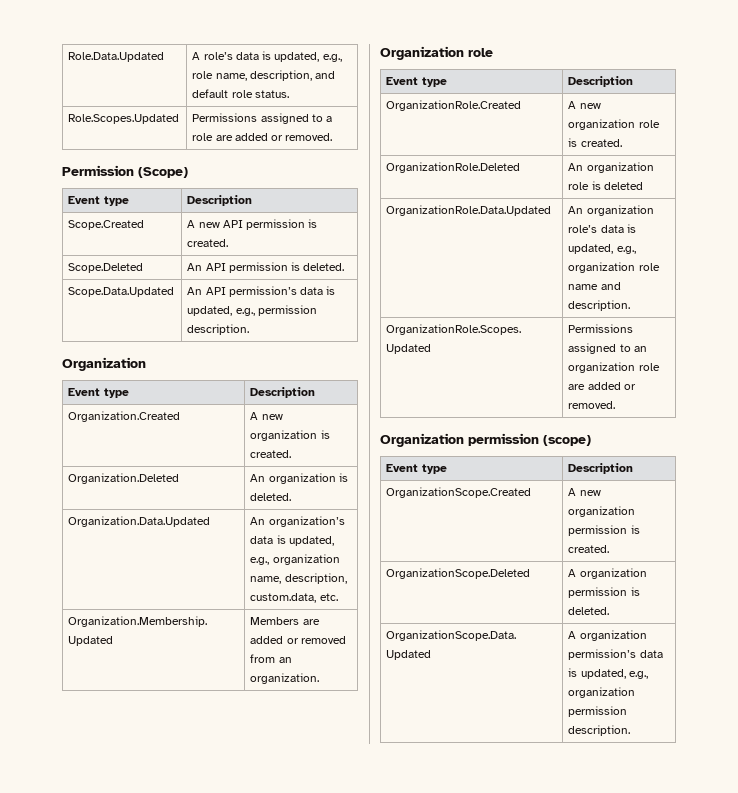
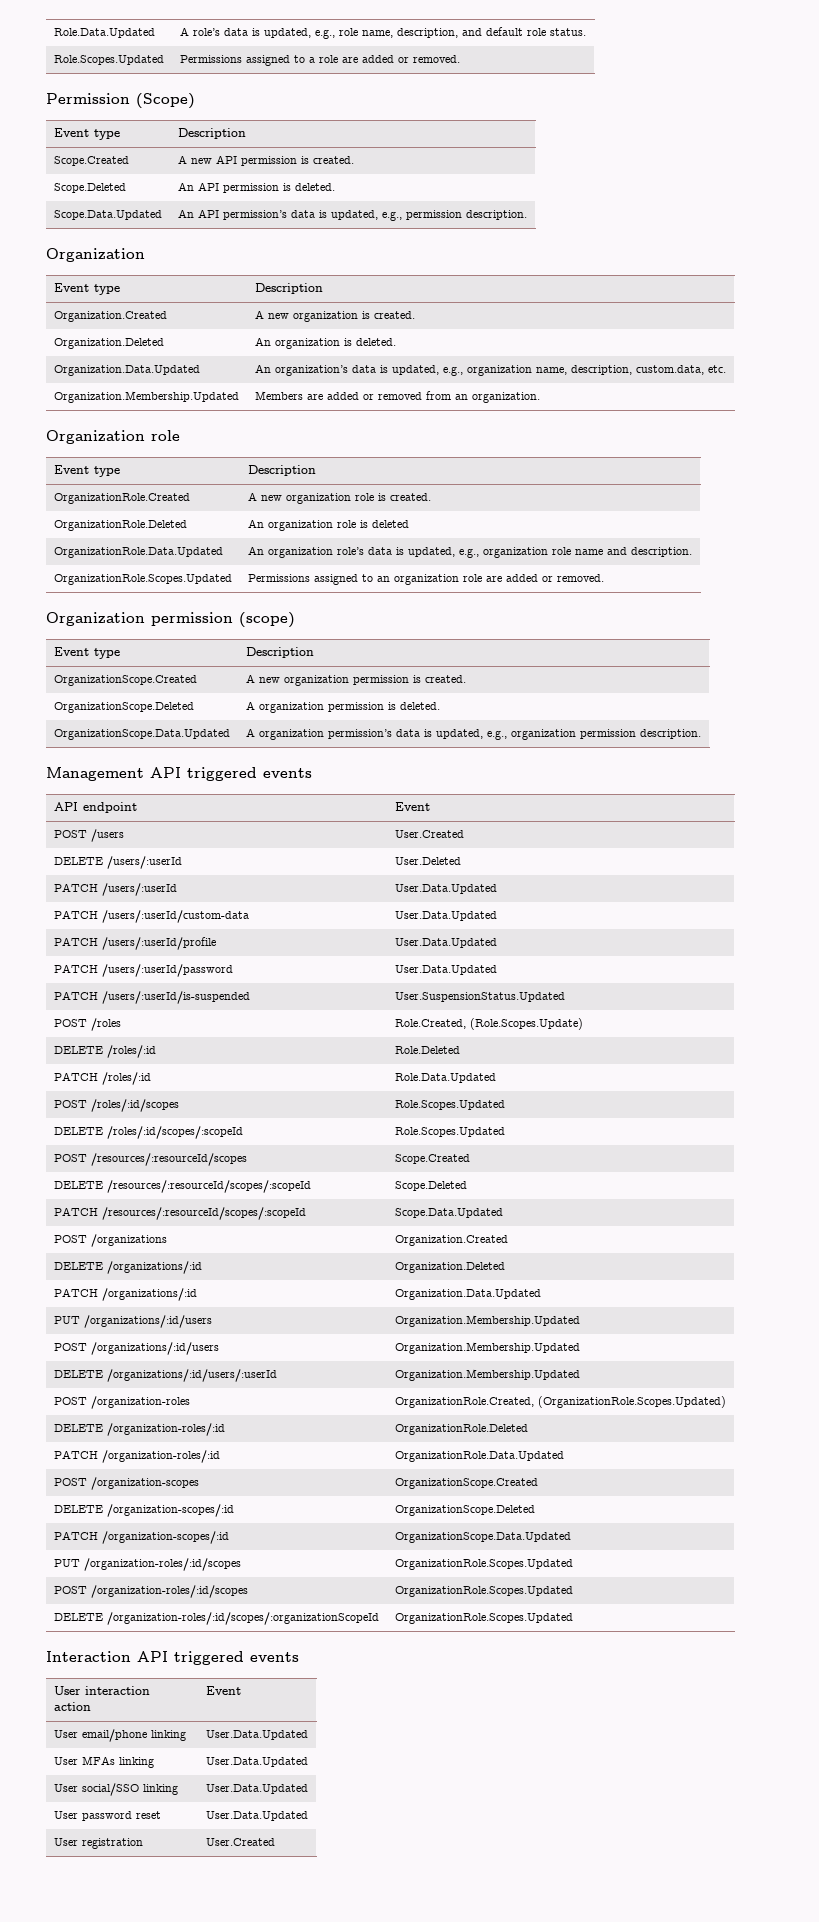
+ Management API triggered events
+ API endpoint | Event
+ POST /users | User.Created
+ DELETE /users/:userId | User.Deleted
+ PATCH /users/:userId | User.Data.Updated
+ PATCH /users/:userId/custom-data | User.Data.Updated
+ PATCH /users/:userId/profile | User.Data.Updated
+ PATCH /users/:userId/password | User.Data.Updated
+ PATCH /users/:userId/is-suspended | User.SuspensionStatus.Updated
+ POST /roles | Role.Created, (Role.Scopes.Update)
+ DELETE /roles/:id | Role.Deleted
+ PATCH /roles/:id | Role.Data.Updated
+ POST /roles/:id/scopes | Role.Scopes.Updated
+ DELETE /roles/:id/scopes/:scopeId | Role.Scopes.Updated
+ POST /resources/:resourceId/scopes | Scope.Created
+ DELETE /resources/:resourceId/scopes/:scopeId | Scope.Deleted
+ PATCH /resources/:resourceId/scopes/:scopeId | Scope.Data.Updated
+ POST /organizations | Organization.Created
+ DELETE /organizations/:id | Organization.Deleted
+ PATCH /organizations/:id | Organization.Data.Updated
+ PUT /organizations/:id/users | Organization.Membership.Updated
+ POST /organizations/:id/users | Organization.Membership.Updated
+ DELETE /organizations/:id/users/:userId | Organization.Membership.Updated
+ POST /organization-roles | OrganizationRole.Created, (OrganizationRole.Scopes.Updated)
+ DELETE /organization-roles/:id | OrganizationRole.Deleted
+ PATCH /organization-roles/:id | OrganizationRole.Data.Updated
+ POST /organization-scopes | OrganizationScope.Created
+ DELETE /organization-scopes/:id | OrganizationScope.Deleted
+ PATCH /organization-scopes/:id | OrganizationScope.Data.Updated
+ PUT /organization-roles/:id/scopes | OrganizationRole.Scopes.Updated
+ POST /organization-roles/:id/scopes | OrganizationRole.Scopes.Updated
+ DELETE /organization-roles/:id/scopes/:organizationScopeId | OrganizationRole.Scopes.Updated
+ Interaction API triggered events
+ User interaction action | Event
+ User email/phone linking | User.Data.Updated
+ User MFAs linking | User.Data.Updated
+ User social/SSO linking | User.Data.Updated
+ User password reset | User.Data.Updated
+ User registration | User.Created

